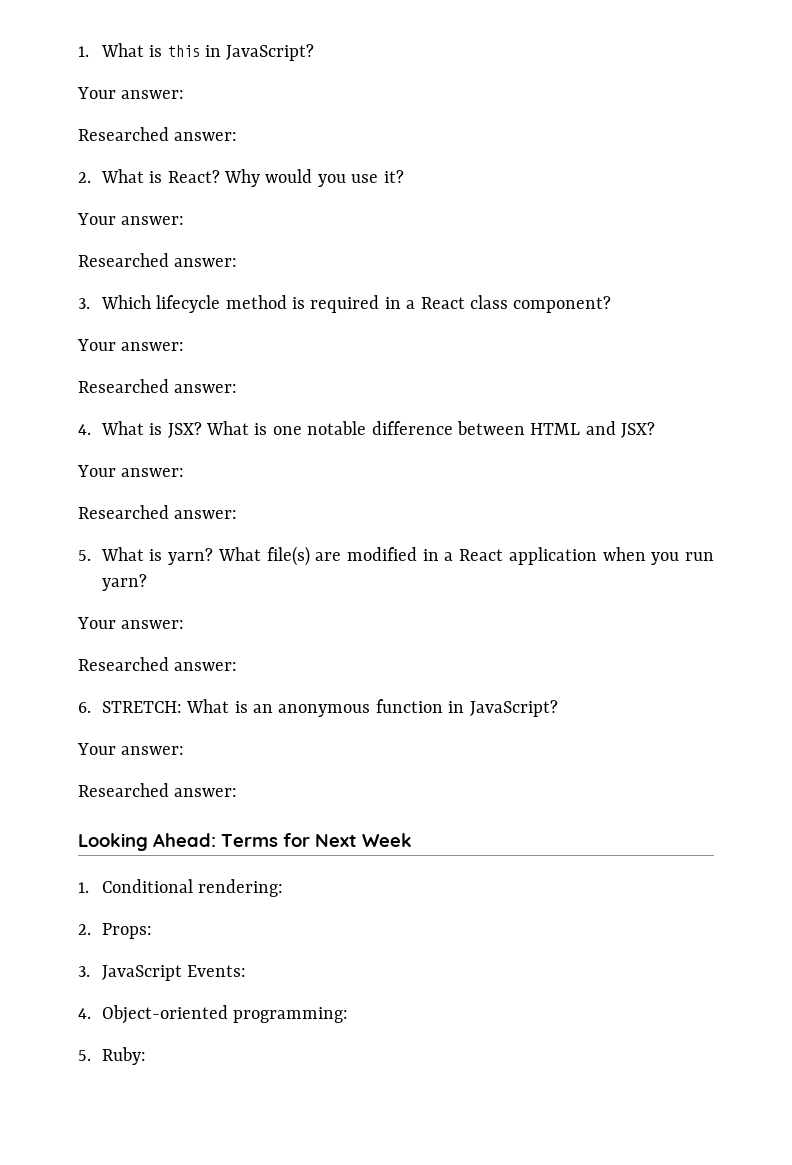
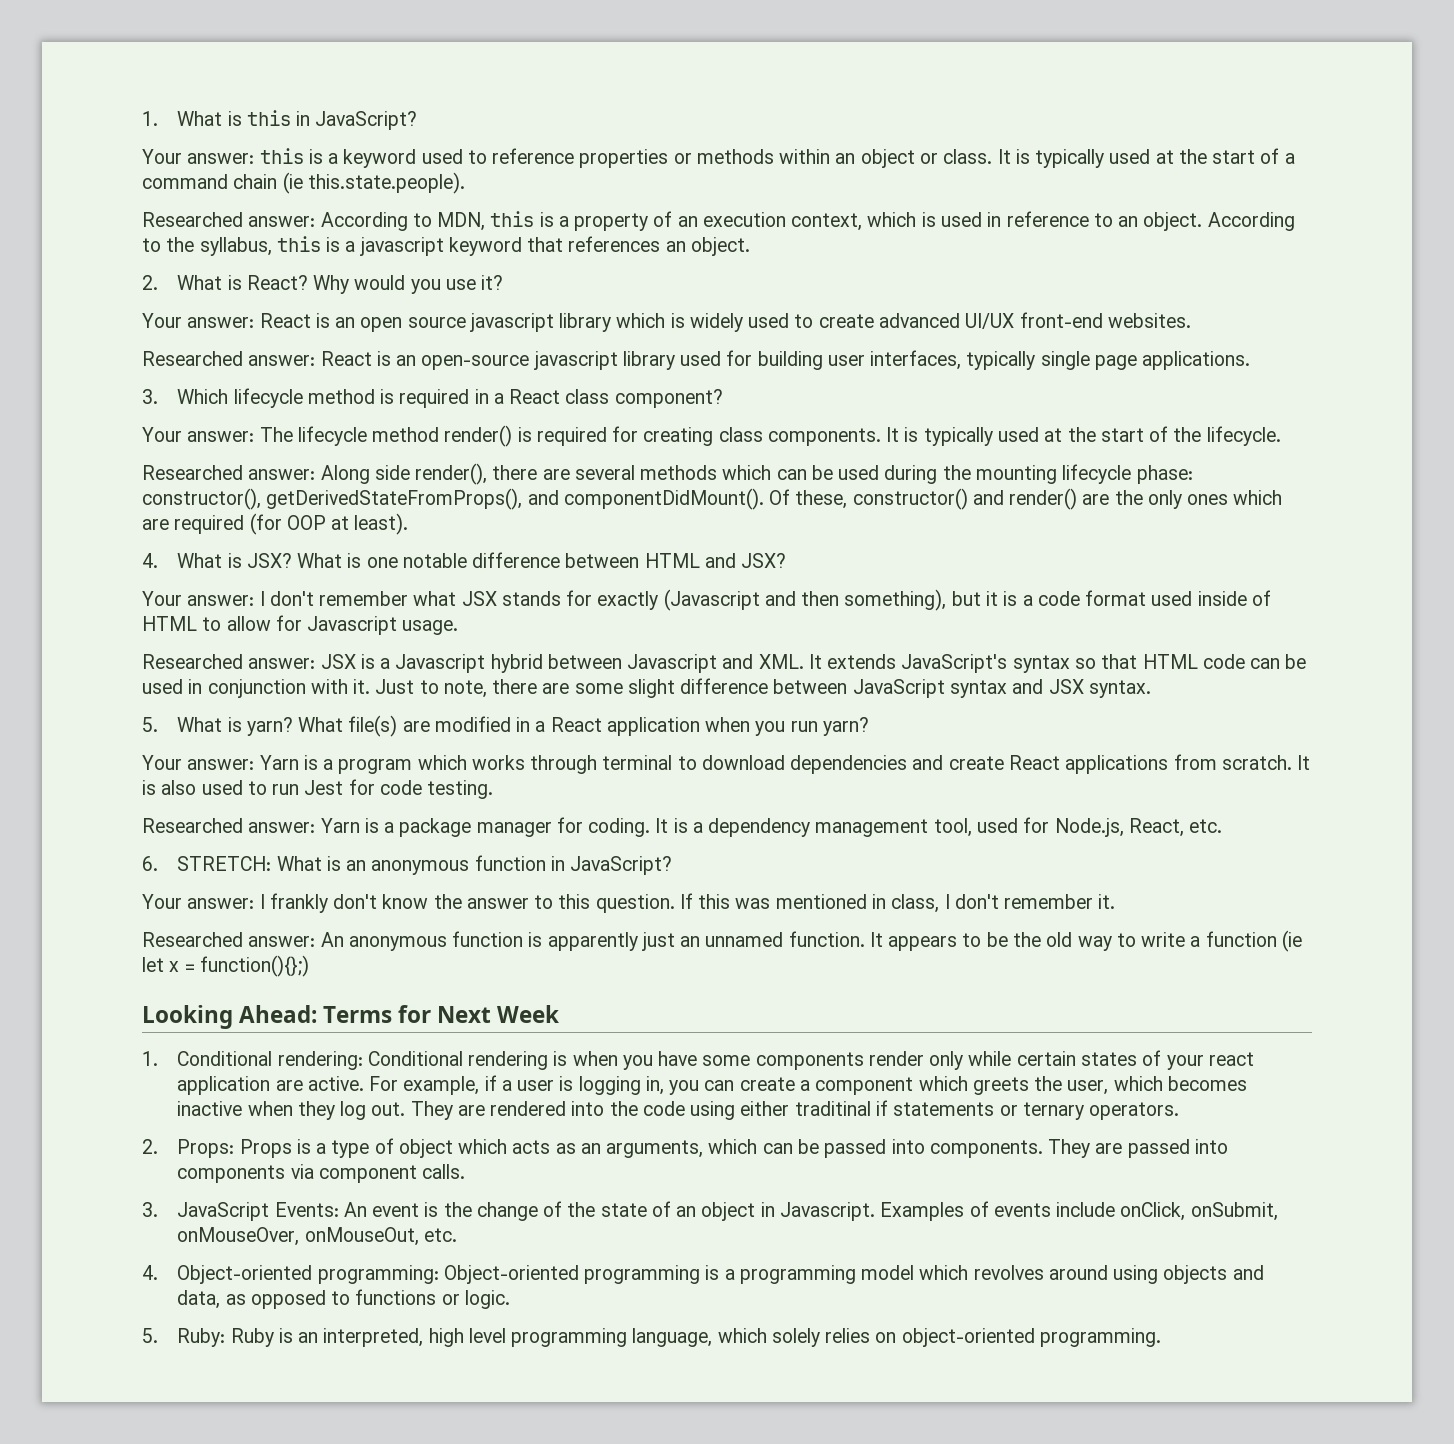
  1. What is this in JavaScript?
- Your answer:
- Researched answer:
+ Your answer: this is a keyword used to reference properties or methods within an object or class. It is typically used at the start of a command chain (ie this.state.people).
+ Researched answer: According to MDN, this is a property of an execution context, which is used in reference to an object. According to the syllabus, this is a javascript keyword that references an object.
  Why would you use it?
- Your answer:
- Researched answer:
+ Your answer: React is an open source javascript library which is widely used to create advanced UI/UX front-end websites.
+ Researched answer: React is an open-source javascript library used for building user interfaces, typically single page applications.
  3. Which lifecycle method is required in a React class component?
- Your answer:
- Researched answer:
+ Your answer: The lifecycle method render() is required for creating class components. It is typically used at the start of the lifecycle.
+ Researched answer: Along side render(), there are several methods which can be used during the mounting lifecycle phase: constructor(), getDerivedStateFromProps(), and componentDidMount(). Of these, constructor() and render() are the only ones which are required (for OOP at least).
  What is one notable difference between HTML and JSX?
- Your answer:
- Researched answer:
+ Your answer: I don't remember what JSX stands for exactly (Javascript and then something), but it is a code format used inside of HTML to allow for Javascript usage.
+ Researched answer: JSX is a Javascript hybrid between Javascript and XML. It extends JavaScript's syntax so that HTML code can be used in conjunction with it. Just to note, there are some slight difference between JavaScript syntax and JSX syntax.
  What file(s) are modified in a React application when you run yarn?
- Your answer:
- Researched answer:
+ Your answer: Yarn is a program which works through terminal to download dependencies and create React applications from scratch. It is also used to run Jest for code testing.
+ Researched answer: Yarn is a package manager for coding. It is a dependency management tool, used for Node.js, React, etc.
  6. STRETCH: What is an anonymous function in JavaScript?
- Your answer:
- Researched answer:
+ Your answer: I frankly don't know the answer to this question. If this was mentioned in class, I don't remember it.
+ Researched answer: An anonymous function is apparently just an unnamed function. It appears to be the old way to write a function (ie let x = function(){};)
- 1. Conditional rendering:
- 2. Props:
- 3. JavaScript Events:
- 4. Object-oriented programming:
- 5. Ruby:
+ 1. Conditional rendering: Conditional rendering is when you have some components render only while certain states of your react application are active. For example, if a user is logging in, you can create a component which greets the user, which becomes inactive when they log out. They are rendered into the code using either traditinal if statements or ternary operators.
+ 2. Props: Props is a type of object which acts as an arguments, which can be passed into components. They are passed into components via component calls.
+ 3. JavaScript Events: An event is the change of the state of an object in Javascript. Examples of events include onClick, onSubmit, onMouseOver, onMouseOut, etc.
+ 4. Object-oriented programming: Object-oriented programming is a programming model which revolves around using objects and data, as opposed to functions or logic.
+ 5. Ruby: Ruby is an interpreted, high level programming language, which solely relies on object-oriented programming.

